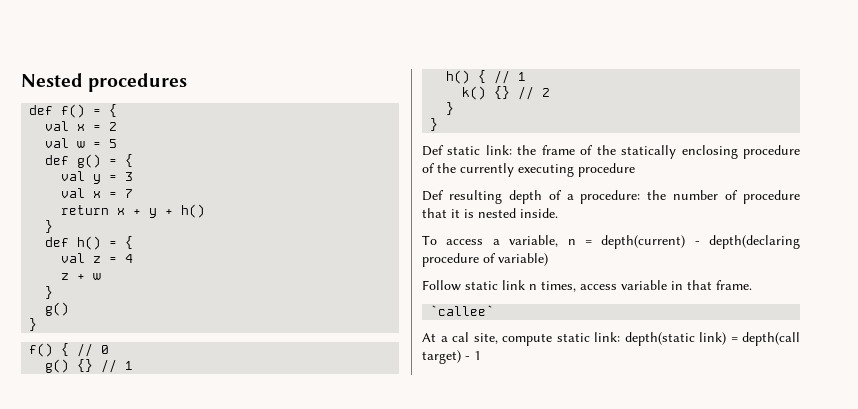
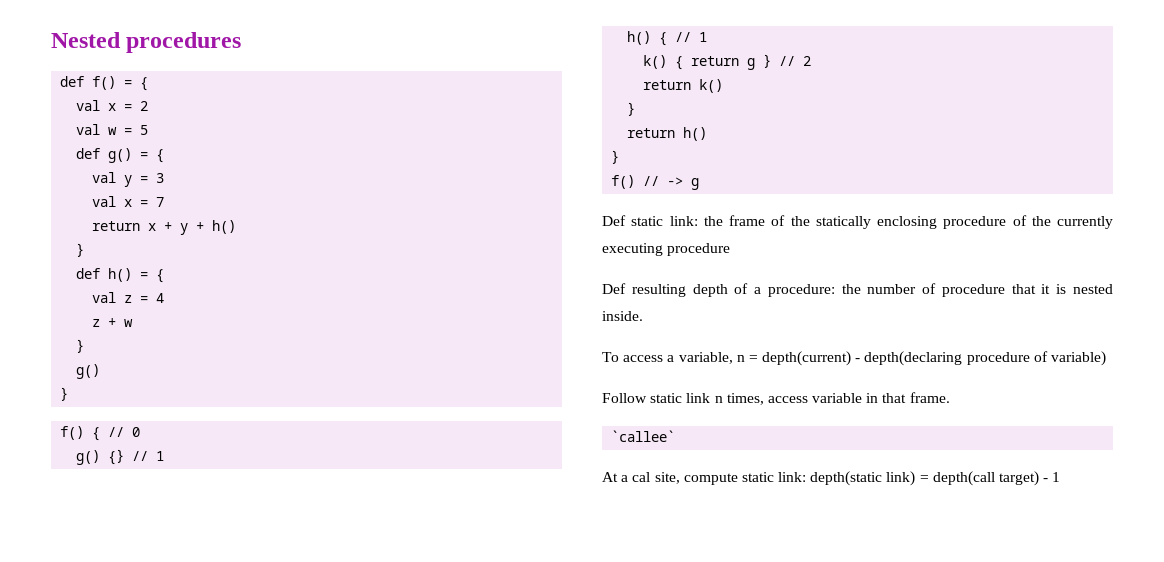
- k() {} // 2
+ k() { return g } // 2
+ return k()
  }
+ return h()
  }
+ f() // -> g

